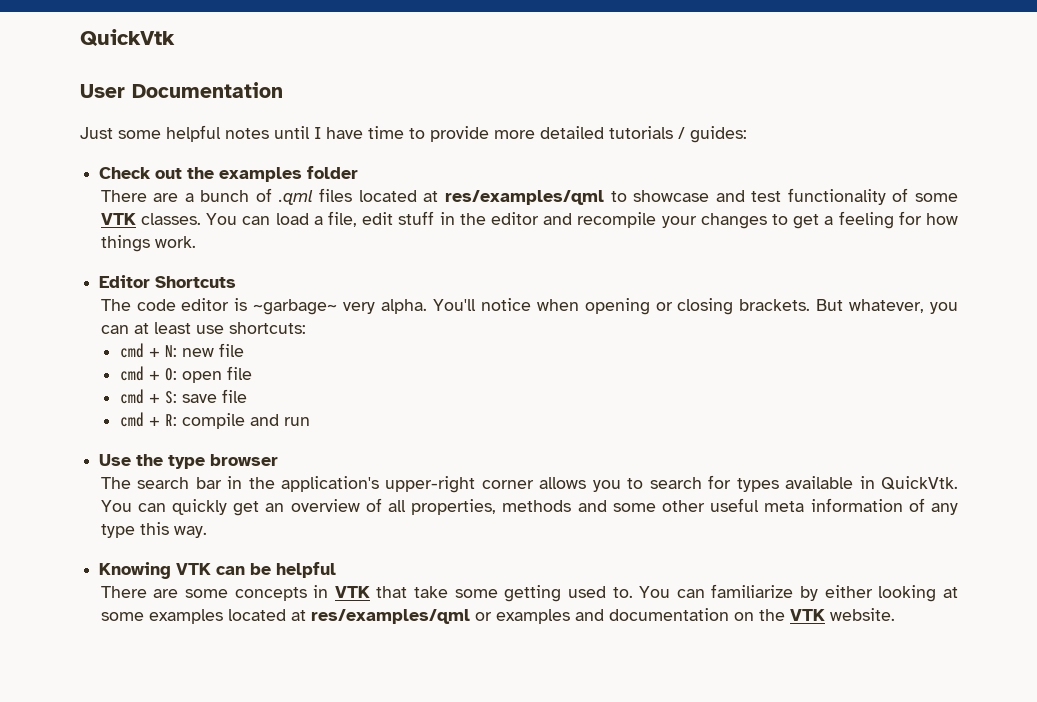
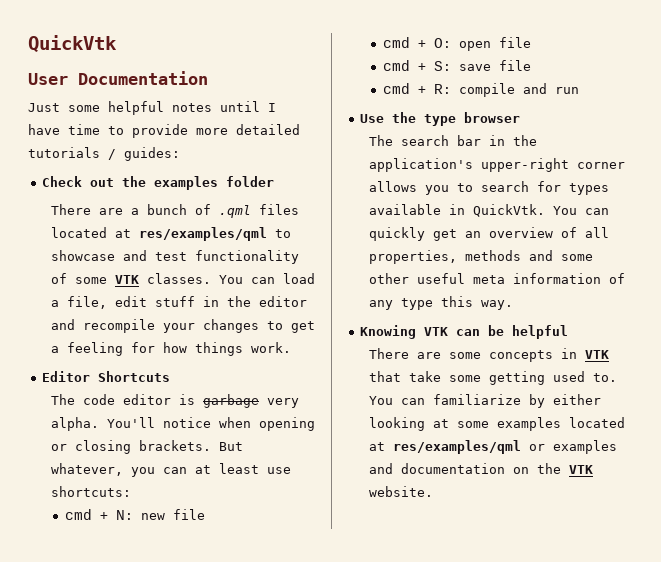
- The code editor is ~garbage~ very alpha.
+ The code editor is garbage very alpha.

